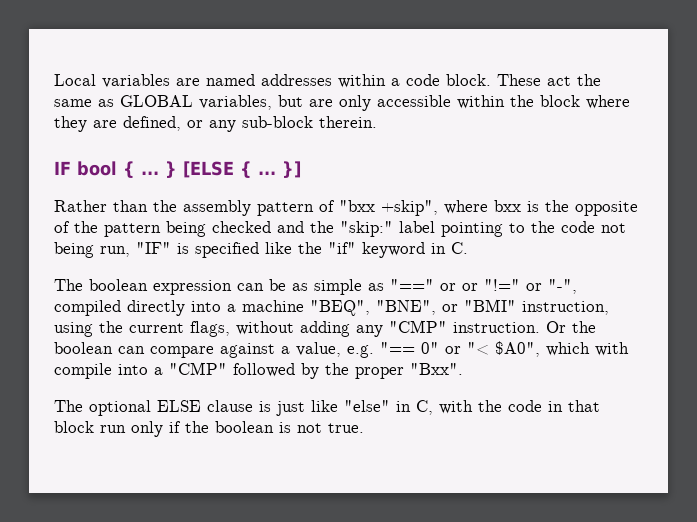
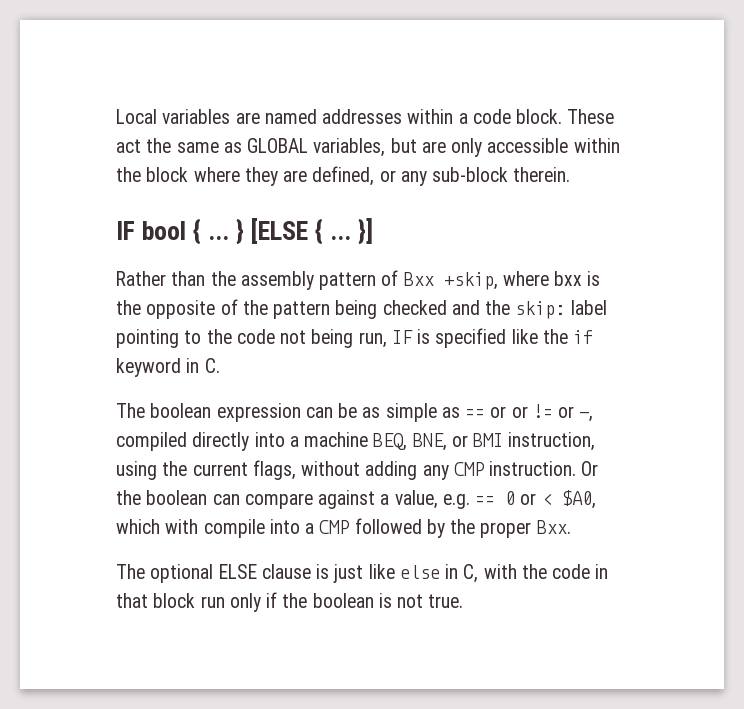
- Rather than the assembly pattern of "bxx +skip", where bxx is the opposite of the pattern being checked and the "skip:" label pointing to the code not being run, "IF" is specified like the "if" keyword in C.
+ Rather than the assembly pattern of Bxx +skip, where bxx is the opposite of the pattern being checked and the skip: label pointing to the code not being run, IF is specified like the if keyword in C.
- The boolean expression can be as simple as "==" or or "!=" or "-", compiled directly into a machine "BEQ", "BNE", or "BMI" instruction, using the current flags, without adding any "CMP" instruction.
+ The boolean expression can be as simple as == or or != or -, compiled directly into a machine BEQ, BNE, or BMI instruction, using the current flags, without adding any CMP instruction.
- Or the boolean can compare against a value, e.g. "== 0" or "< $A0", which with compile into a "CMP" followed by the proper "Bxx".
+ Or the boolean can compare against a value, e.g. == 0 or < $A0, which with compile into a CMP followed by the proper Bxx.
- The optional ELSE clause is just like "else" in C, with the code in that block run only if the boolean is not true.
+ The optional ELSE clause is just like else in C, with the code in that block run only if the boolean is not true.

